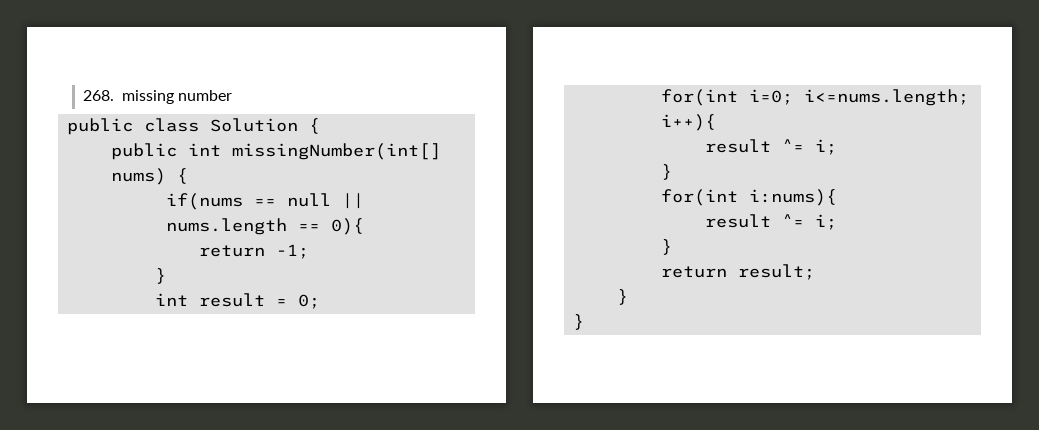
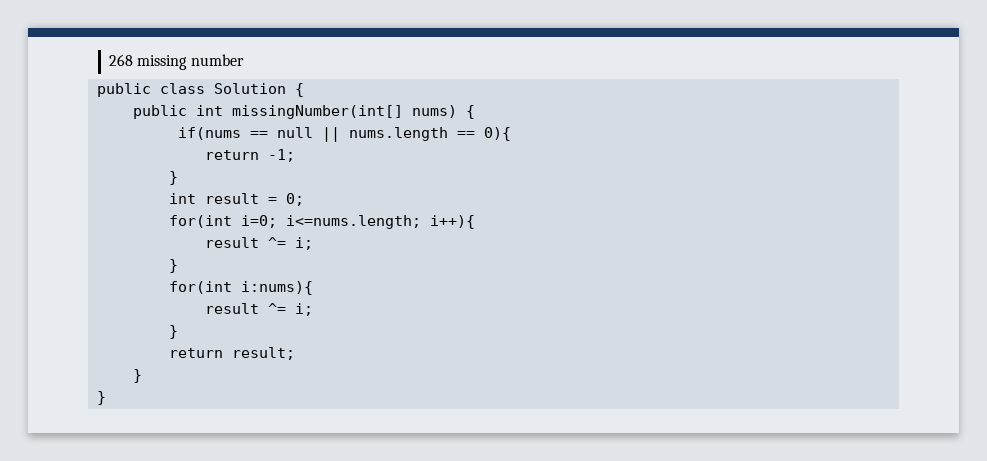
- 268. missing number
+ 268 missing number

